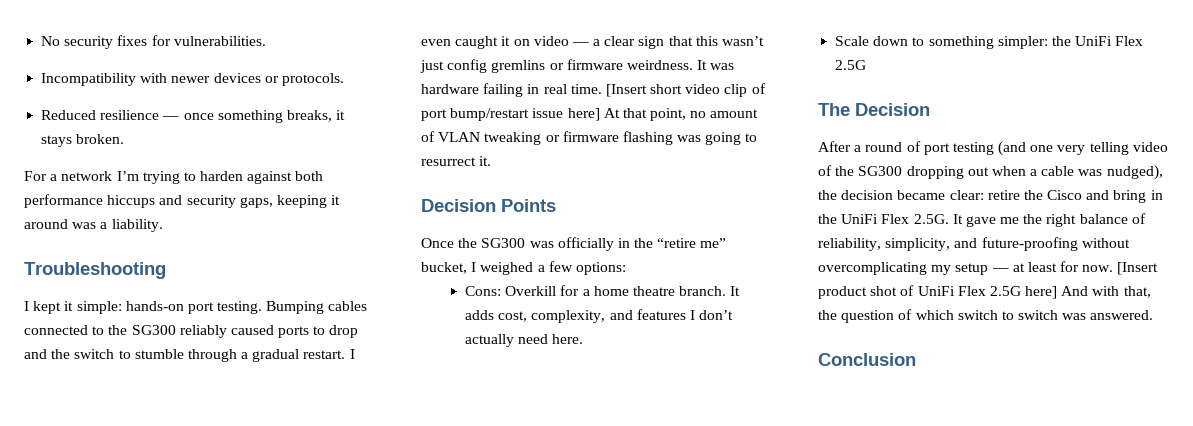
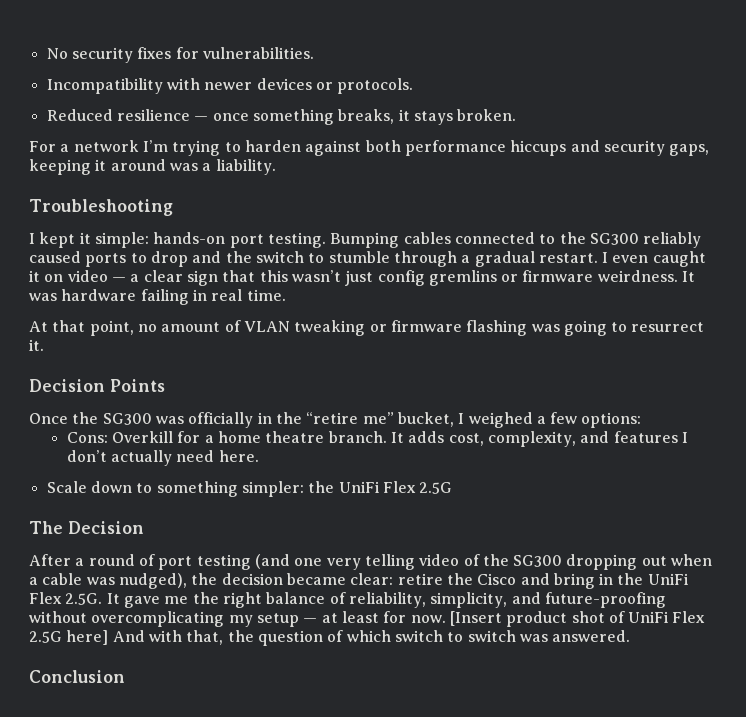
- It was hardware failing in real time. [Insert short video clip of port bump/restart issue here] At that point, no amount of VLAN tweaking or firmware flashing was going to resurrect it.
+ It was hardware failing in real time.
+ At that point, no amount of VLAN tweaking or firmware flashing was going to resurrect it.

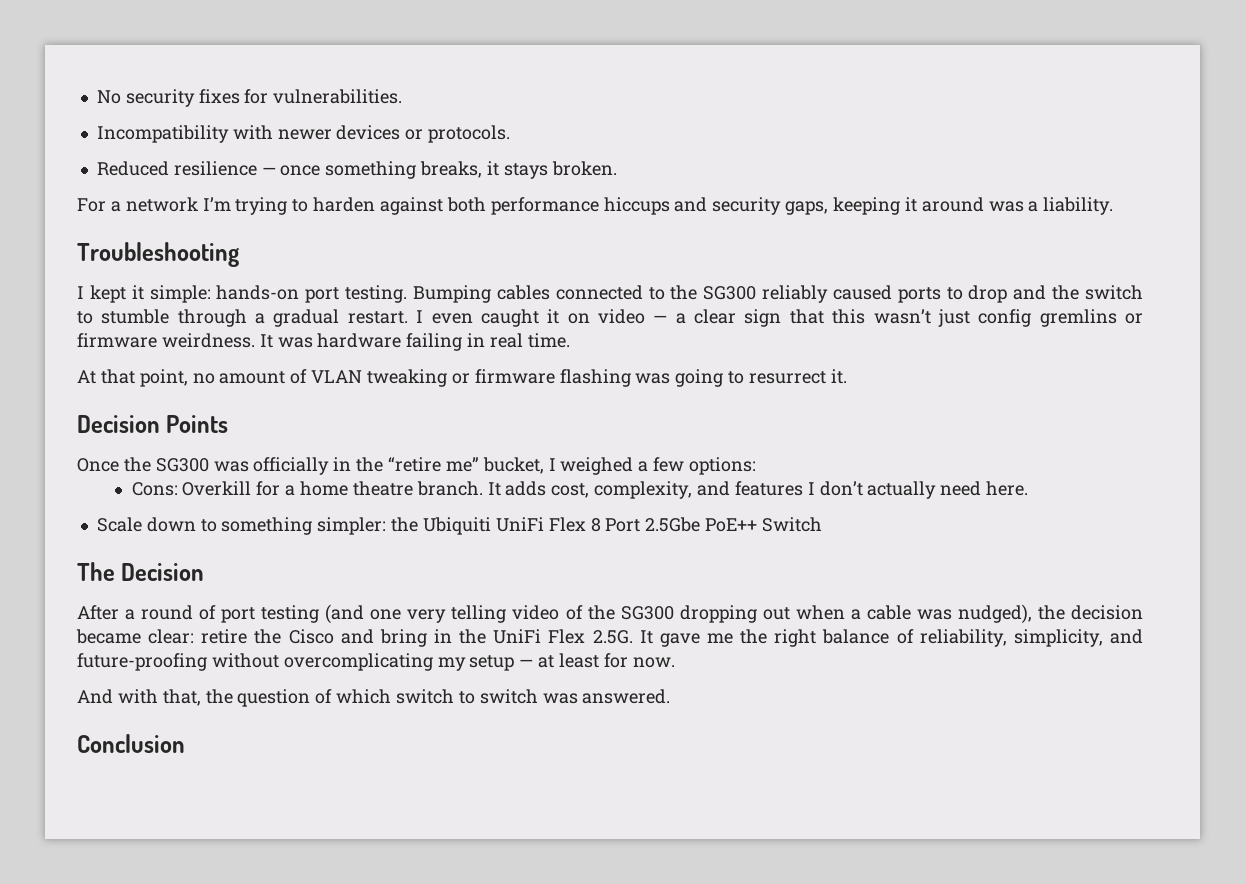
- Scale down to something simpler: the UniFi Flex 2.5G
+ Scale down to something simpler: the Ubiquiti UniFi Flex 8 Port 2.5Gbe PoE++ Switch
- retire the Cisco and bring in the UniFi Flex 2.5G. It gave me the right balance of reliability, simplicity, and future-proofing without overcomplicating my setup — at least for now. [Insert product shot of UniFi Flex 2.5G here] And with that, the question of which switch to switch was answered.
+ retire the Cisco and bring in the UniFi Flex 2.5G. It gave me the right balance of reliability, simplicity, and future-proofing without overcomplicating my setup — at least for now.
+ And with that, the question of which switch to switch was answered.

